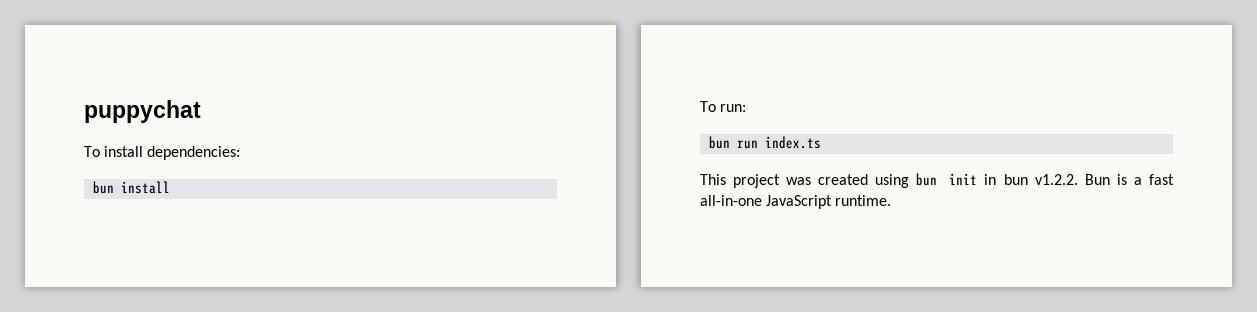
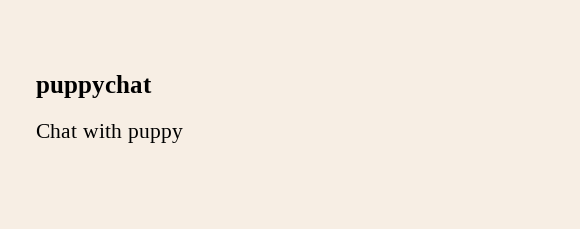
- To install dependencies:
- bun install
- To run:
- bun run index.ts
- This project was created using bun init in bun v1.2.2. Bun is a fast all-in-one JavaScript runtime.
+ Chat with puppy

